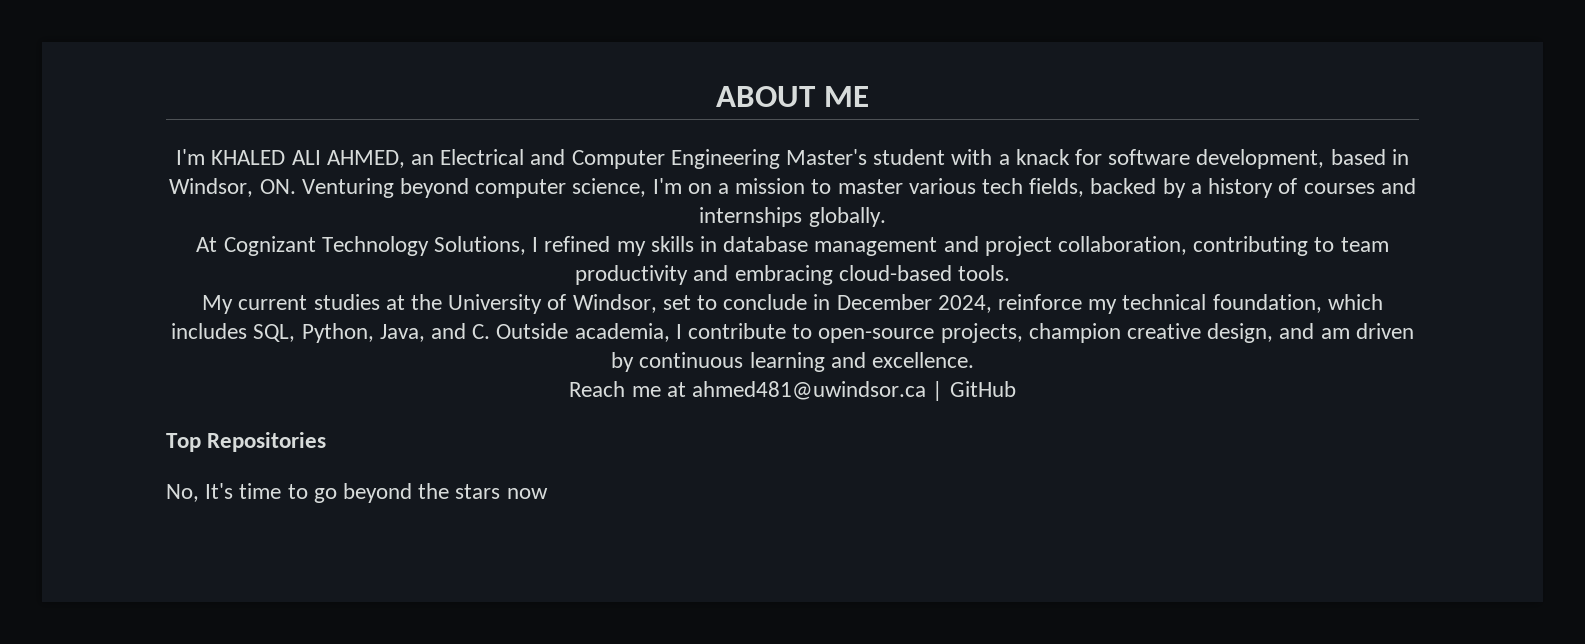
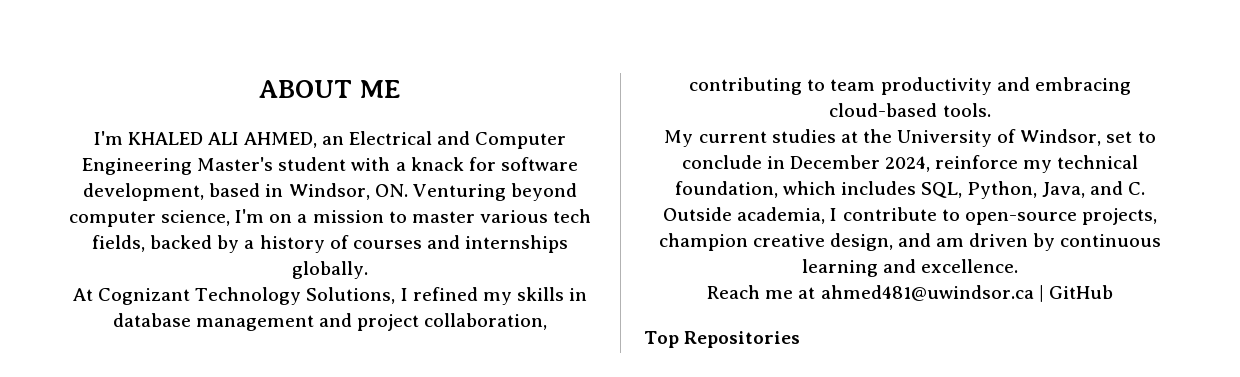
- No, It's time to go beyond the stars now

